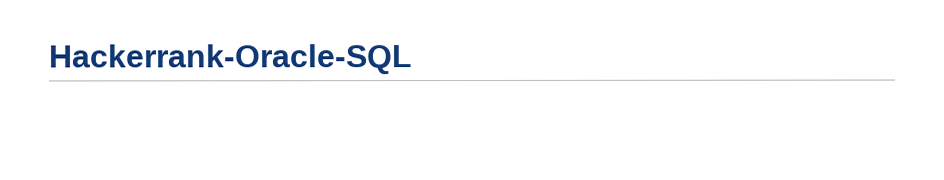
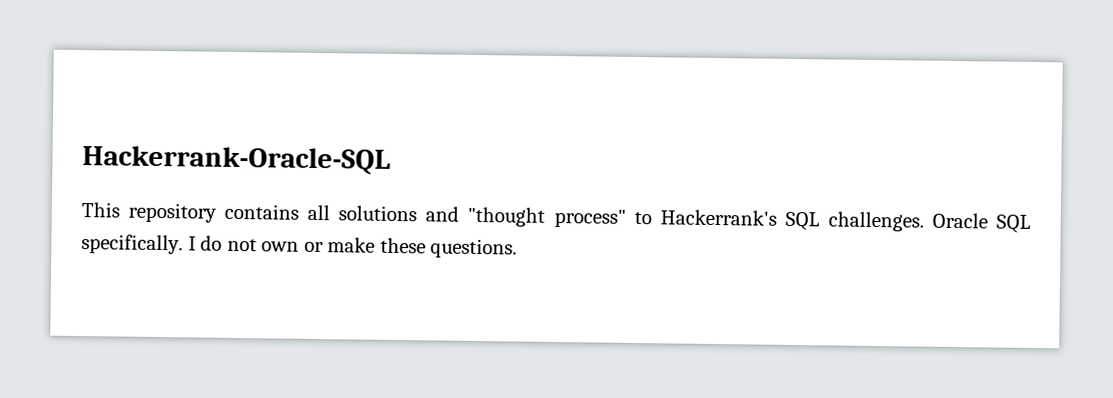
+ This repository contains all solutions and "thought process" to Hackerrank's SQL challenges. Oracle SQL specifically. I do not own or make these questions.

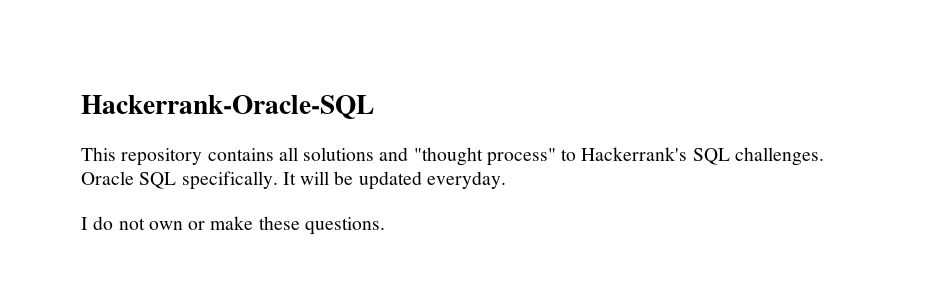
- Oracle SQL specifically. I do not own or make these questions.
+ Oracle SQL specifically. It will be updated everyday.
+ I do not own or make these questions.

